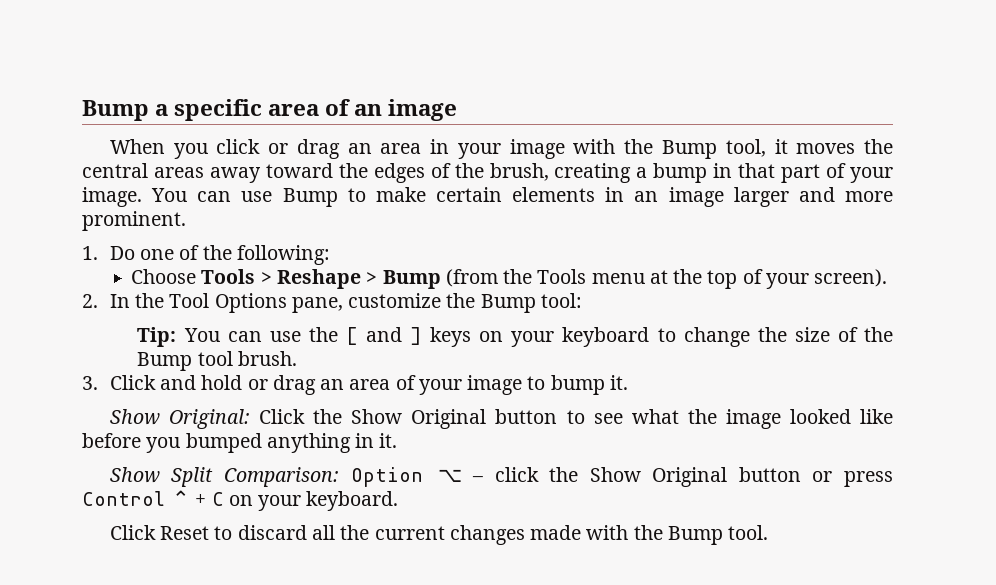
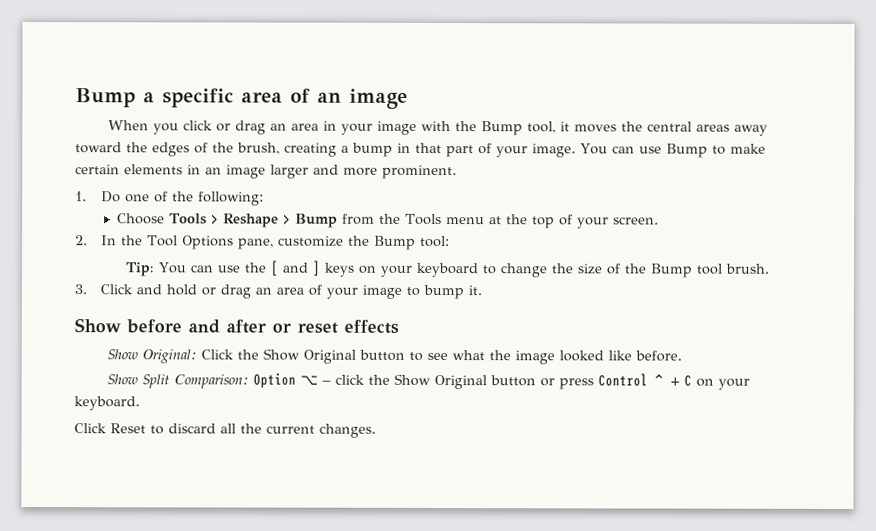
- Choose Tools > Reshape > Bump (from the Tools menu at the top of your screen).
+ Choose Tools > Reshape > Bump from the Tools menu at the top of your screen.
+ Show before and after or reset effects
- Show Original: Click the Show Original button to see what the image looked like before you bumped anything in it.
+ Show Original: Click the Show Original button to see what the image looked like before.
- Click Reset to discard all the current changes made with the Bump tool.
+ Click Reset to discard all the current changes.

